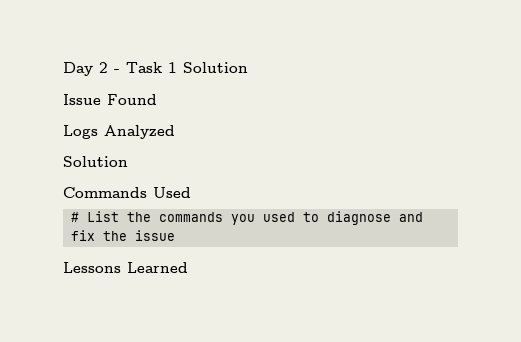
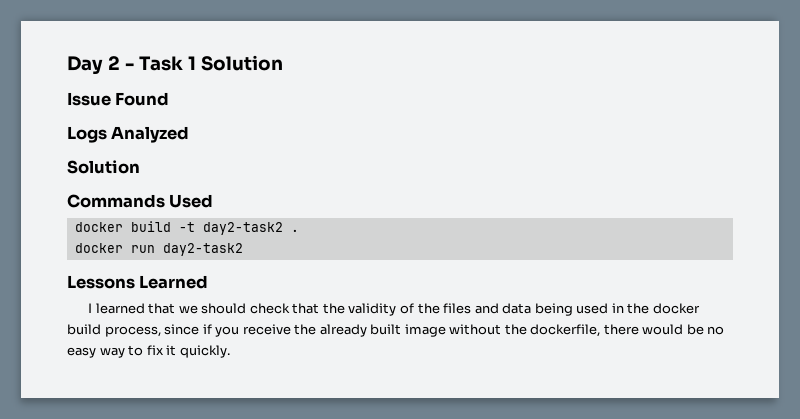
- # List the commands you used to diagnose and fix the issue
+ docker build -t day2-task2 .
+ docker run day2-task2
  Lessons Learned
+ I learned that we should check that the validity of the files and data being used in the docker build process, since if you receive the already built image without the dockerfile, there would be no easy way to fix it quickly.

